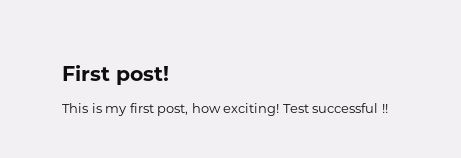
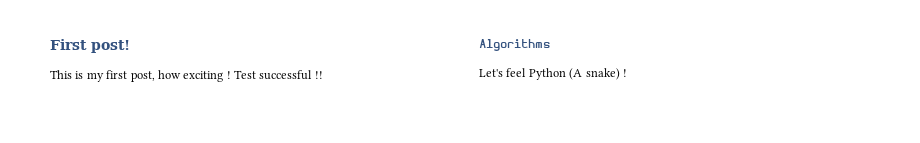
- This is my first post, how exciting!
+ This is my first post, how exciting !
+ Algorithms
+ Let's feel Python (A snake) !

